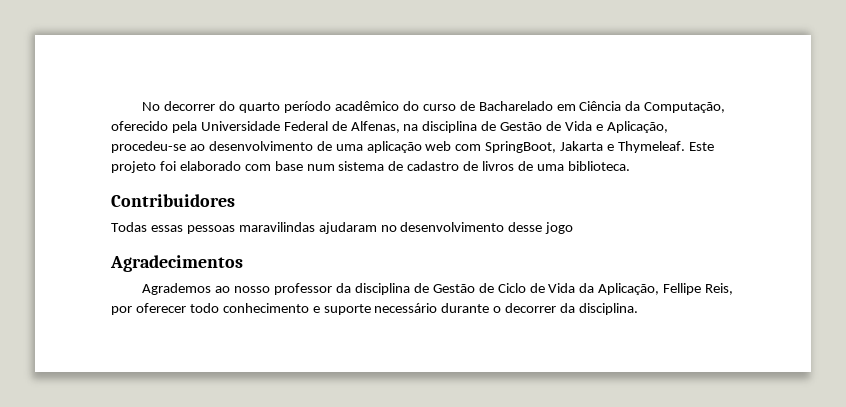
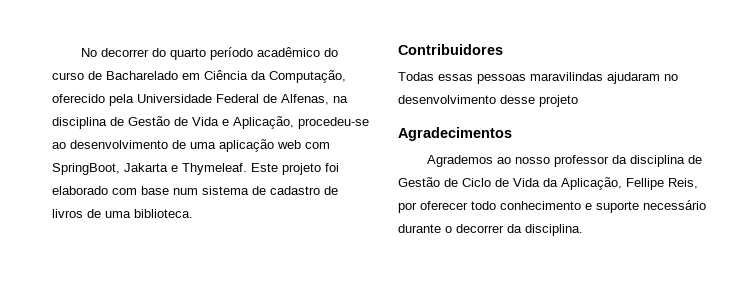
- Todas essas pessoas maravilindas ajudaram no desenvolvimento desse jogo
+ Todas essas pessoas maravilindas ajudaram no desenvolvimento desse projeto

